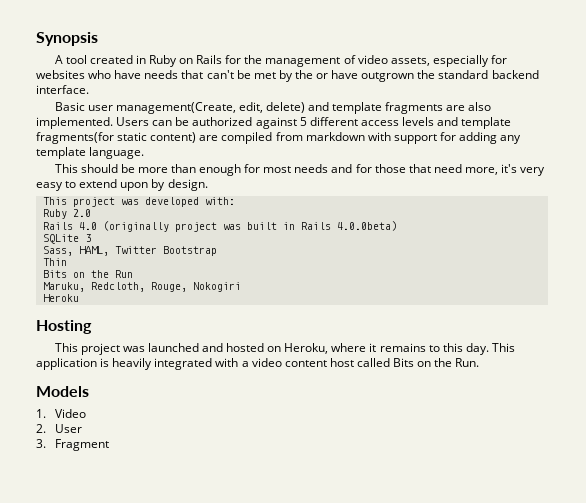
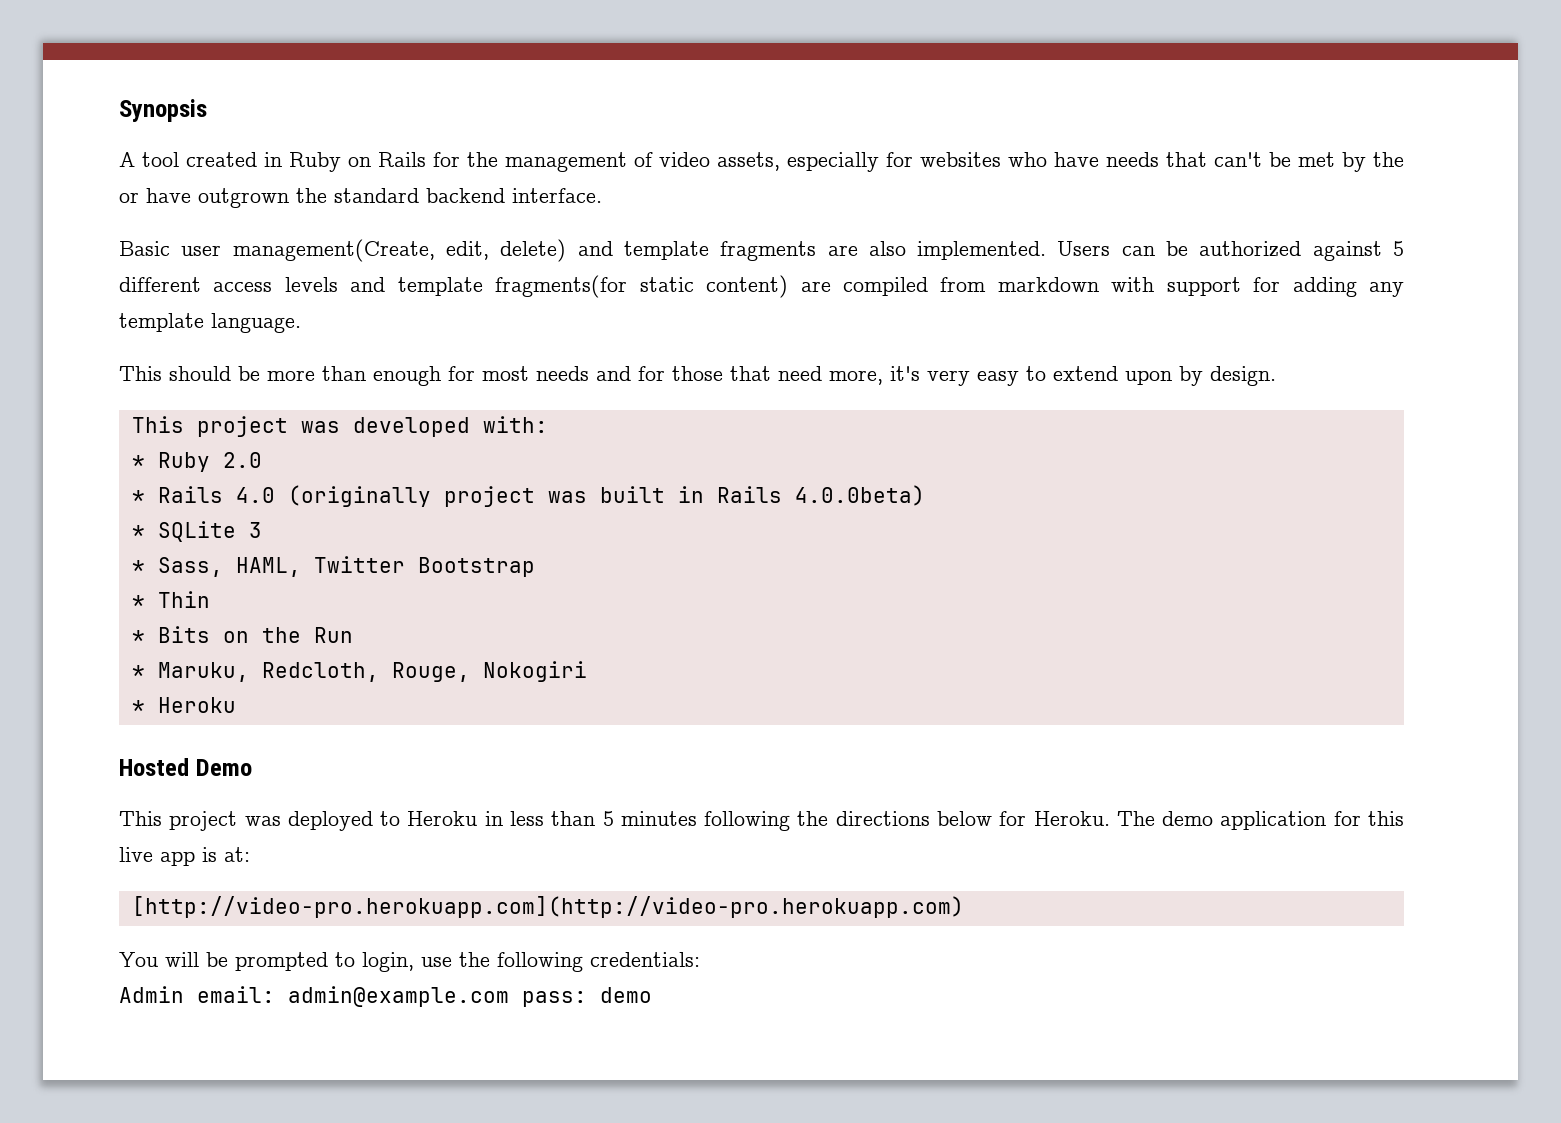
- Ruby 2.0
+ * Ruby 2.0
- Rails 4.0 (originally project was built in Rails 4.0.0beta)
+ * Rails 4.0 (originally project was built in Rails 4.0.0beta)
- SQLite 3
+ * SQLite 3
- Sass, HAML, Twitter Bootstrap
+ * Sass, HAML, Twitter Bootstrap
- Thin
+ * Thin
- Bits on the Run
+ * Bits on the Run
- Maruku, Redcloth, Rouge, Nokogiri
+ * Maruku, Redcloth, Rouge, Nokogiri
- Heroku
+ * Heroku
- Hosting
- This project was launched and hosted on Heroku, where it remains to this day. This application is heavily integrated with a video content host called Bits on the Run.
- Models
- 1. Video
- 2. User
- 3. Fragment
+ Hosted Demo
+ This project was deployed to Heroku in less than 5 minutes following the directions below for Heroku. The demo application for this live app is at:
+ [http://video-pro.herokuapp.com](http://video-pro.herokuapp.com)
+ You will be prompted to login, use the following credentials:
+ Admin email: admin@example.com pass: demo

